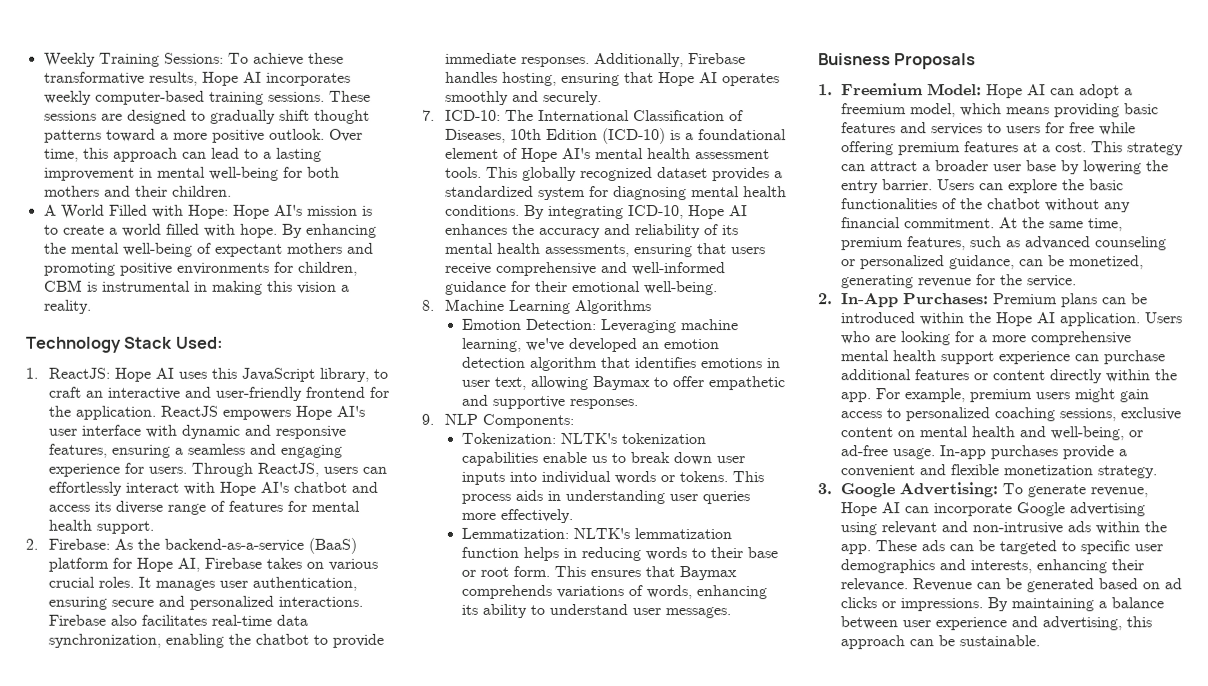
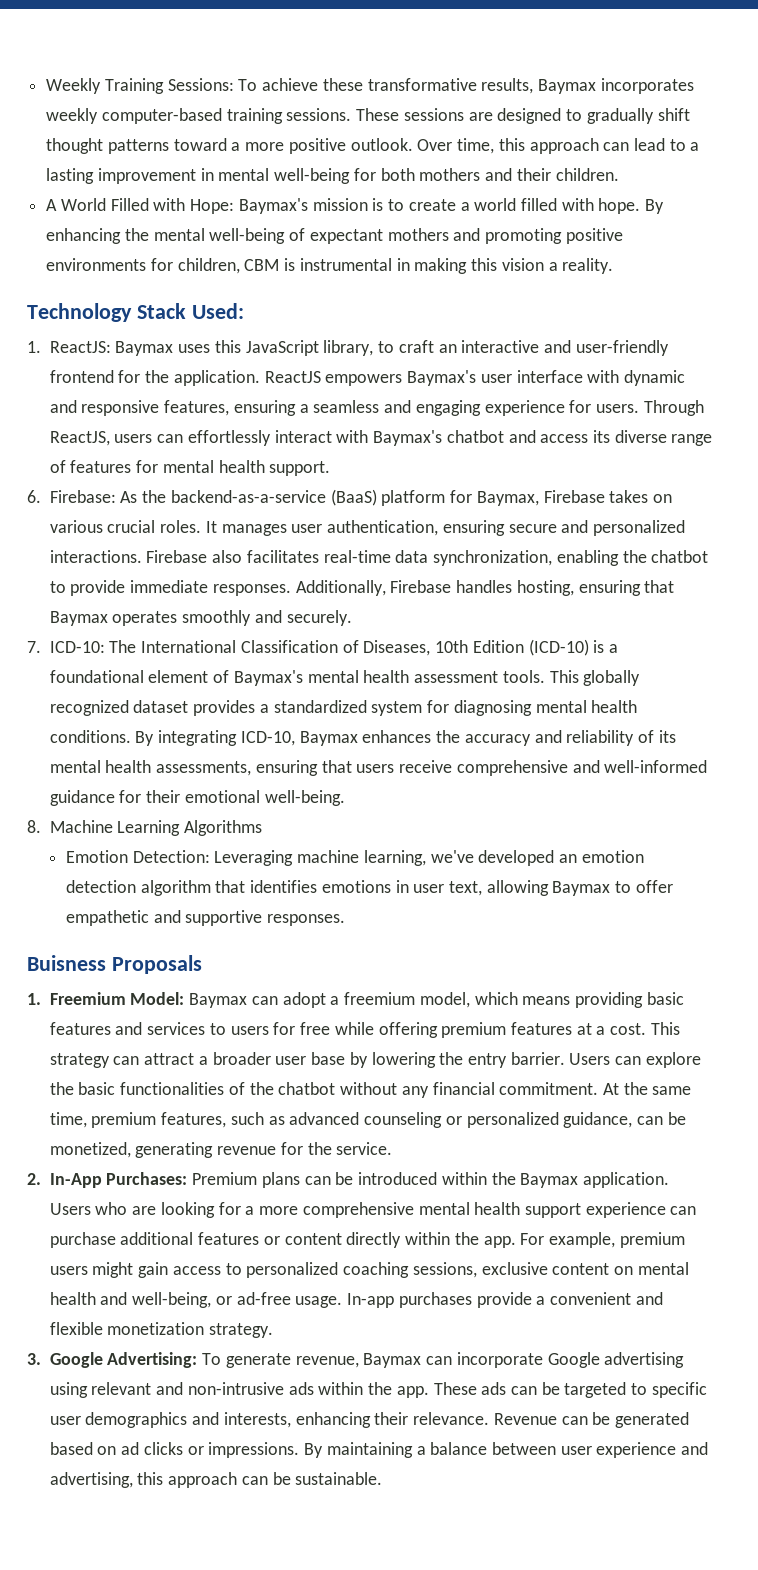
- Weekly Training Sessions: To achieve these transformative results, Hope AI incorporates weekly computer-based training sessions.
+ Weekly Training Sessions: To achieve these transformative results, Baymax incorporates weekly computer-based training sessions.
- A World Filled with Hope: Hope AI's mission is to create a world filled with hope.
+ A World Filled with Hope: Baymax's mission is to create a world filled with hope.
- 1. ReactJS: Hope AI uses this JavaScript library, to craft an interactive and user-friendly frontend for the application.
+ 1. ReactJS: Baymax uses this JavaScript library, to craft an interactive and user-friendly frontend for the application.
- ReactJS empowers Hope AI's user interface with dynamic and responsive features, ensuring a seamless and engaging experience for users.
+ ReactJS empowers Baymax's user interface with dynamic and responsive features, ensuring a seamless and engaging experience for users.
- Through ReactJS, users can effortlessly interact with Hope AI's chatbot and access its diverse range of features for mental health support.
+ Through ReactJS, users can effortlessly interact with Baymax's chatbot and access its diverse range of features for mental health support.
- 2. Firebase: As the backend-as-a-service (BaaS) platform for Hope AI, Firebase takes on various crucial roles.
+ 6. Firebase: As the backend-as-a-service (BaaS) platform for Baymax, Firebase takes on various crucial roles.
- Additionally, Firebase handles hosting, ensuring that Hope AI operates smoothly and securely.
+ Additionally, Firebase handles hosting, ensuring that Baymax operates smoothly and securely.
- 7. ICD-10: The International Classification of Diseases, 10th Edition (ICD-10) is a foundational element of Hope AI's mental health assessment tools.
+ 7. ICD-10: The International Classification of Diseases, 10th Edition (ICD-10) is a foundational element of Baymax's mental health assessment tools.
- By integrating ICD-10, Hope AI enhances the accuracy and reliability of its mental health assessments, ensuring that users receive comprehensive and well-informed guidance for their emotional well-being.
+ By integrating ICD-10, Baymax enhances the accuracy and reliability of its mental health assessments, ensuring that users receive comprehensive and well-informed guidance for their emotional well-being.
- 9. NLP Components:
- Tokenization: NLTK's tokenization capabilities enable us to break down user inputs into individual words or tokens. This process aids in understanding user queries more effectively.
- Lemmatization: NLTK's lemmatization function helps in reducing words to their base or root form. This ensures that Baymax comprehends variations of words, enhancing its ability to understand user messages.
- 1. Freemium Model: Hope AI can adopt a freemium model, which means providing basic features and services to users for free while offering premium features at a cost.
+ 1. Freemium Model: Baymax can adopt a freemium model, which means providing basic features and services to users for free while offering premium features at a cost.
- 2. In-App Purchases: Premium plans can be introduced within the Hope AI application.
+ 2. In-App Purchases: Premium plans can be introduced within the Baymax application.
- 3. Google Advertising: To generate revenue, Hope AI can incorporate Google advertising using relevant and non-intrusive ads within the app.
+ 3. Google Advertising: To generate revenue, Baymax can incorporate Google advertising using relevant and non-intrusive ads within the app.

